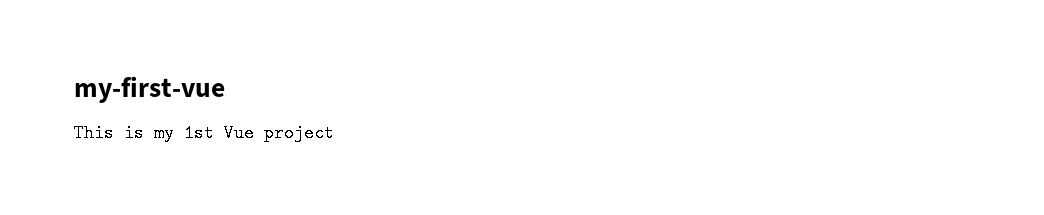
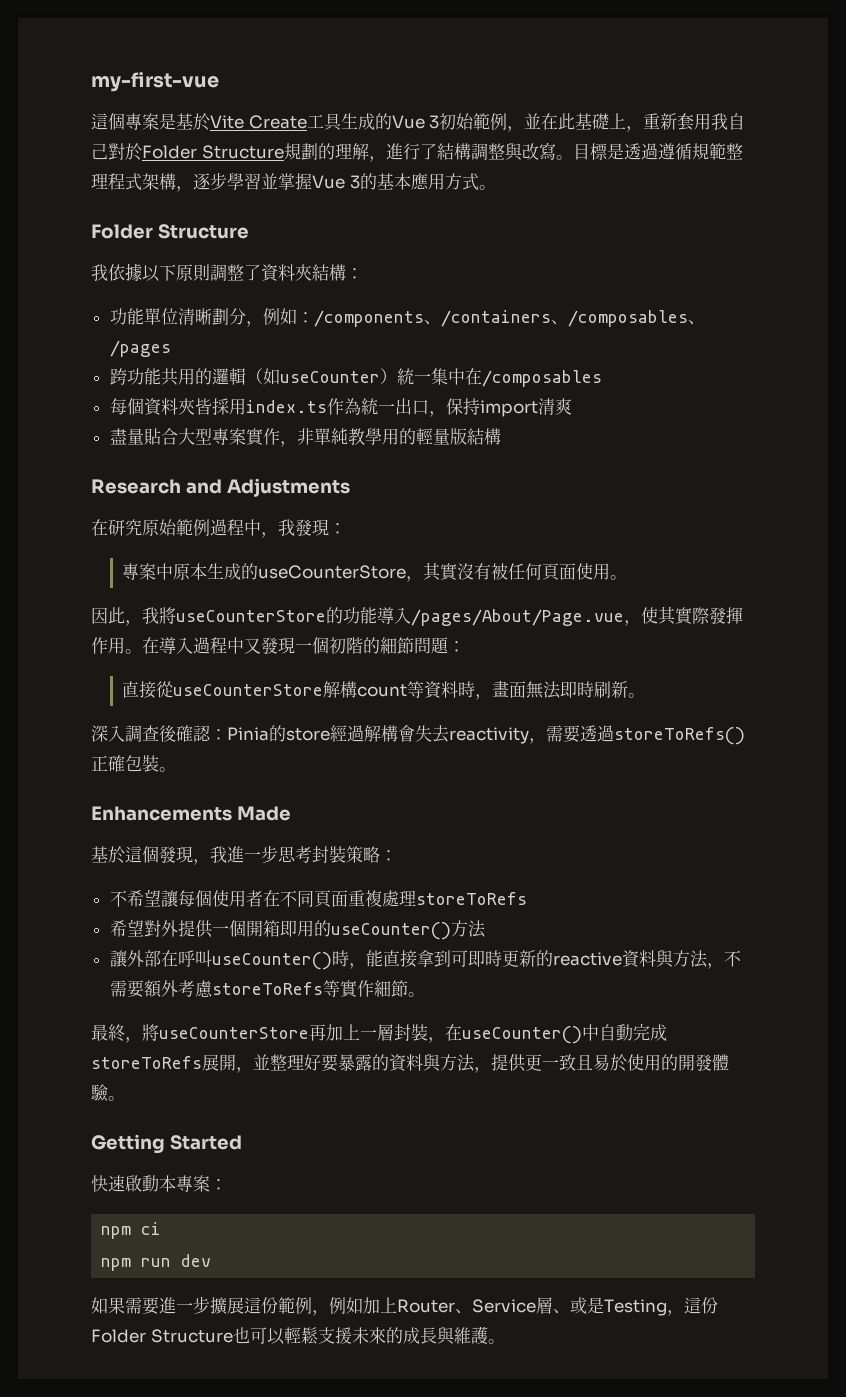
- This is my 1st Vue project
+ 這個專案是基於Vite Create工具生成的Vue 3初始範例，並在此基礎上，重新套用我自己對於Folder Structure規劃的理解，進行了結構調整與改寫。目標是透過遵循規範整理程式架構，逐步學習並掌握Vue 3的基本應用方式。
+ Folder Structure
+ 我依據以下原則調整了資料夾結構：
+ 功能單位清晰劃分，例如：/components、/containers、/composables、/pages
+ 跨功能共用的邏輯（如useCounter）統一集中在/composables
+ 每個資料夾皆採用index.ts作為統一出口，保持import清爽
+ 盡量貼合大型專案實作，非單純教學用的輕量版結構
+ Research and Adjustments
+ 在研究原始範例過程中，我發現：
+ 專案中原本生成的useCounterStore，其實沒有被任何頁面使用。
+ 因此，我將useCounterStore的功能導入/pages/About/Page.vue，使其實際發揮作用。在導入過程中又發現一個初階的細節問題：
+ 直接從useCounterStore解構count等資料時，畫面無法即時刷新。
+ 深入調查後確認：Pinia的store經過解構會失去reactivity，需要透過storeToRefs()正確包裝。
+ Enhancements Made
+ 基於這個發現，我進一步思考封裝策略：
+ 不希望讓每個使用者在不同頁面重複處理storeToRefs
+ 希望對外提供一個開箱即用的useCounter()方法
+ 讓外部在呼叫useCounter()時，能直接拿到可即時更新的reactive資料與方法，不需要額外考慮storeToRefs等實作細節。
+ 最終，將useCounterStore再加上一層封裝，在useCounter()中自動完成storeToRefs展開，並整理好要暴露的資料與方法，提供更一致且易於使用的開發體驗。
+ Getting Started
+ 快速啟動本專案：
+ npm ci
+ npm run dev
+ 如果需要進一步擴展這份範例，例如加上Router、Service層、或是Testing，這份Folder Structure也可以輕鬆支援未來的成長與維護。

